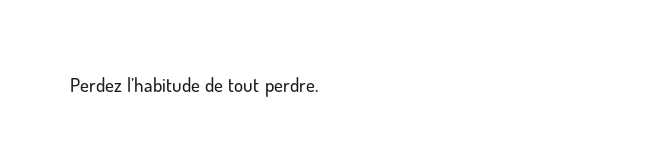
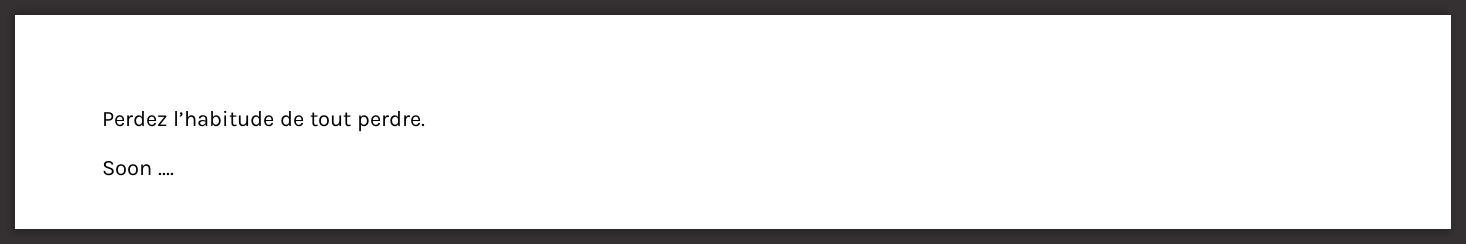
+ Soon ....

